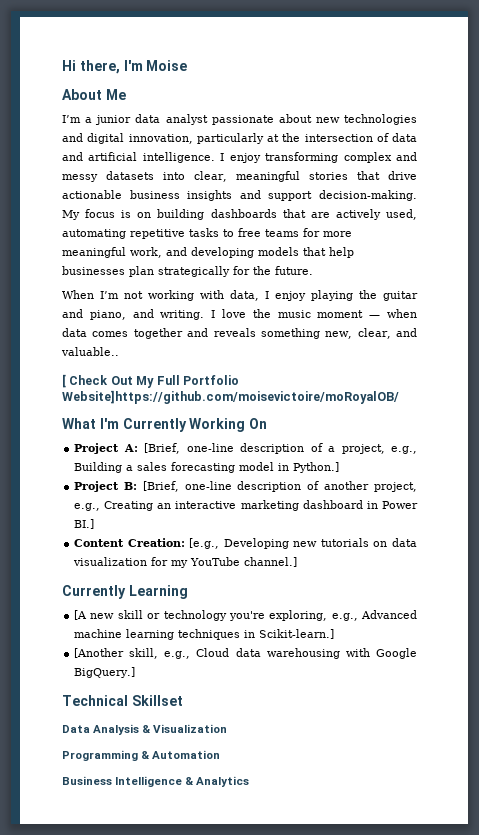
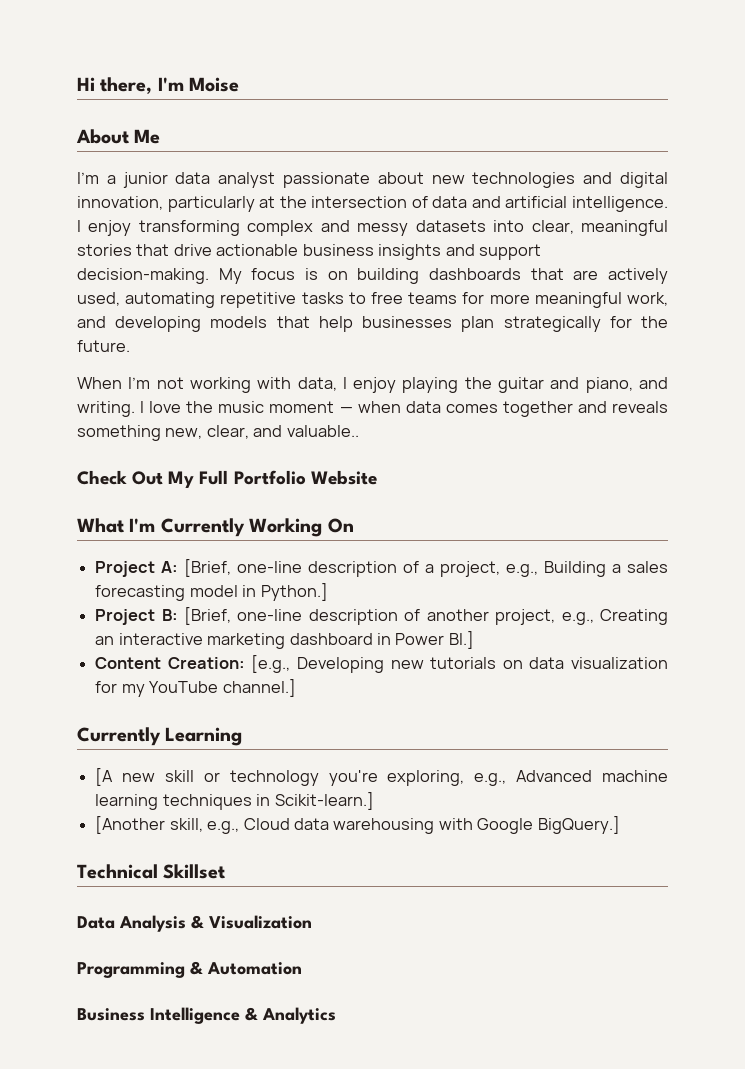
- [ Check Out My Full Portfolio Website]https://github.com/moisevictoire/moRoyalOB/
+ Check Out My Full Portfolio Website

